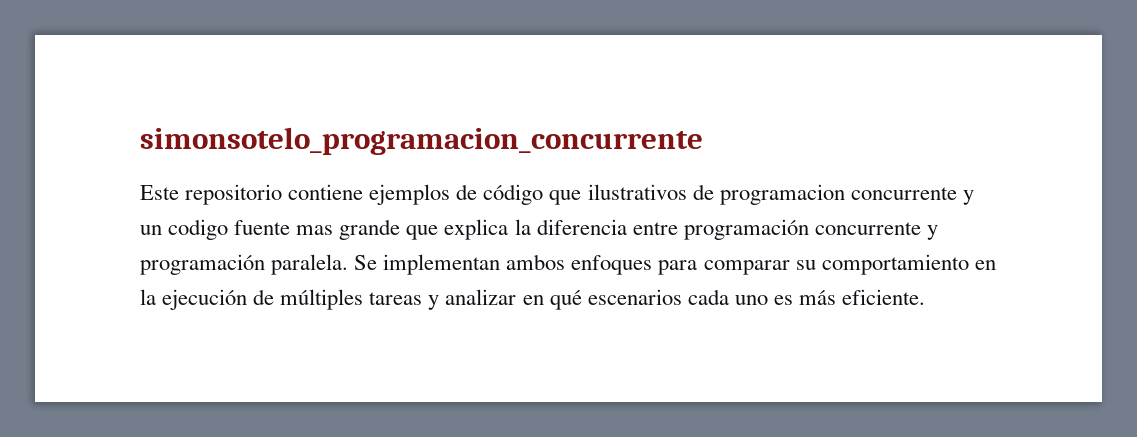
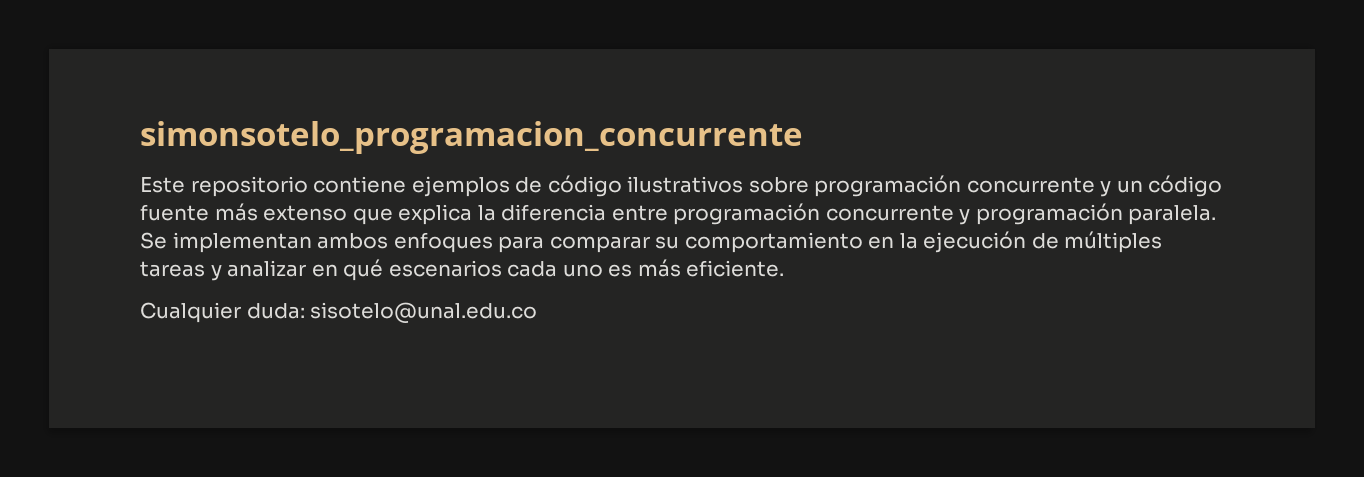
- Este repositorio contiene ejemplos de código que ilustrativos de programacion concurrente y un codigo fuente mas grande que explica la diferencia entre programación concurrente y programación paralela.
+ Este repositorio contiene ejemplos de código ilustrativos sobre programación concurrente y un código fuente más extenso que explica la diferencia entre programación concurrente y programación paralela.
+ Cualquier duda: sisotelo@unal.edu.co

